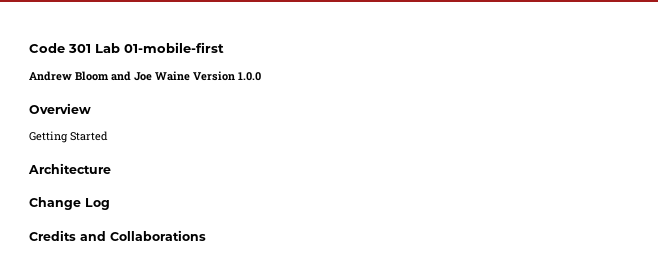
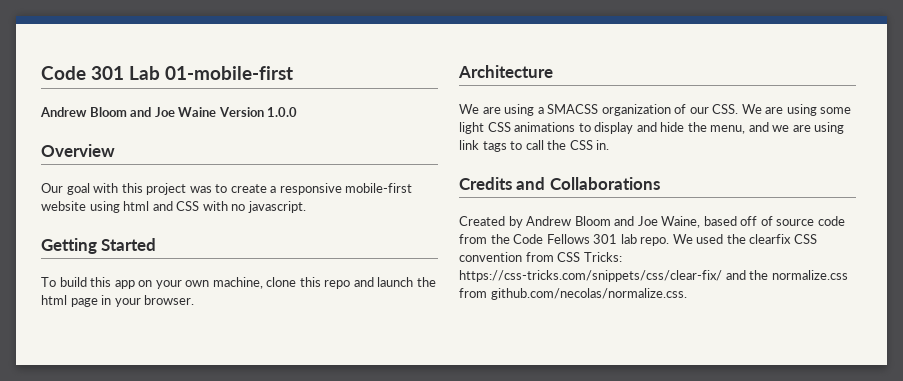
+ Our goal with this project was to create a responsive mobile-first website using html and CSS with no javascript.
  Getting Started
+ To build this app on your own machine, clone this repo and launch the html page in your browser.
  Architecture
- Change Log
+ We are using a SMACSS organization of our CSS. We are using some light CSS animations to display and hide the menu, and we are using link tags to call the CSS in.
  Credits and Collaborations
+ Created by Andrew Bloom and Joe Waine, based off of source code from the Code Fellows 301 lab repo. We used the clearfix CSS convention from CSS Tricks: https://css-tricks.com/snippets/css/clear-fix/ and the normalize.css from github.com/necolas/normalize.css.

